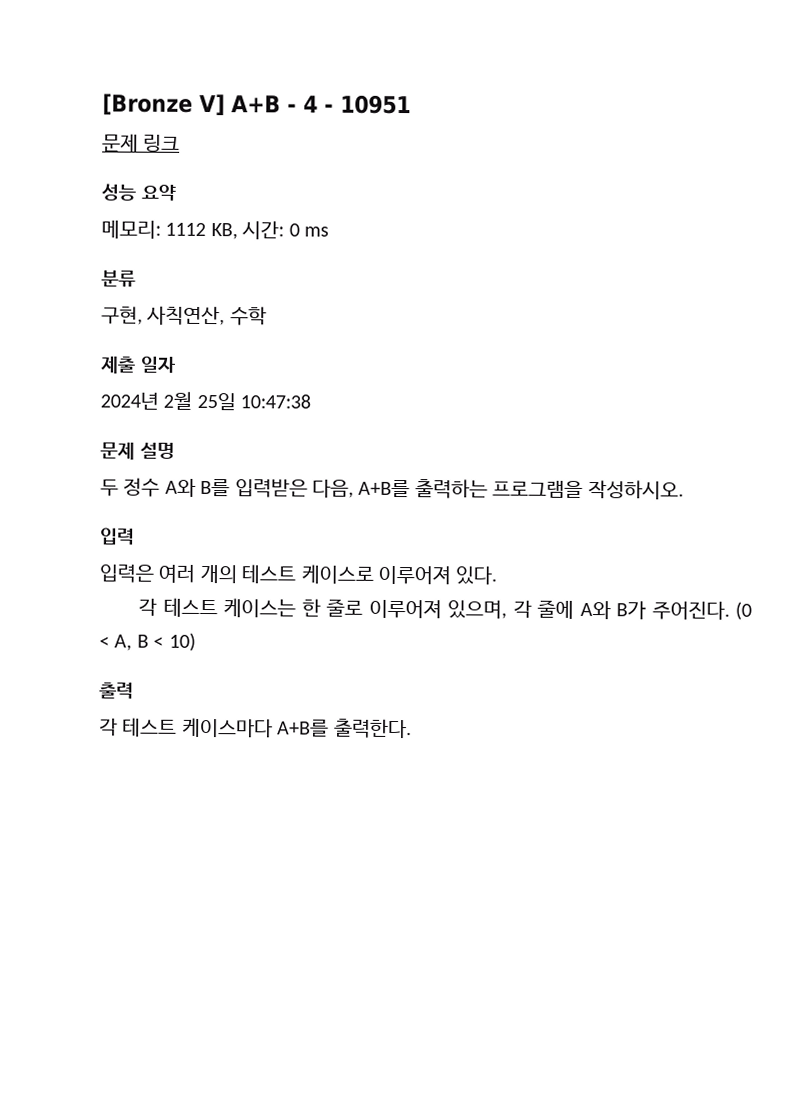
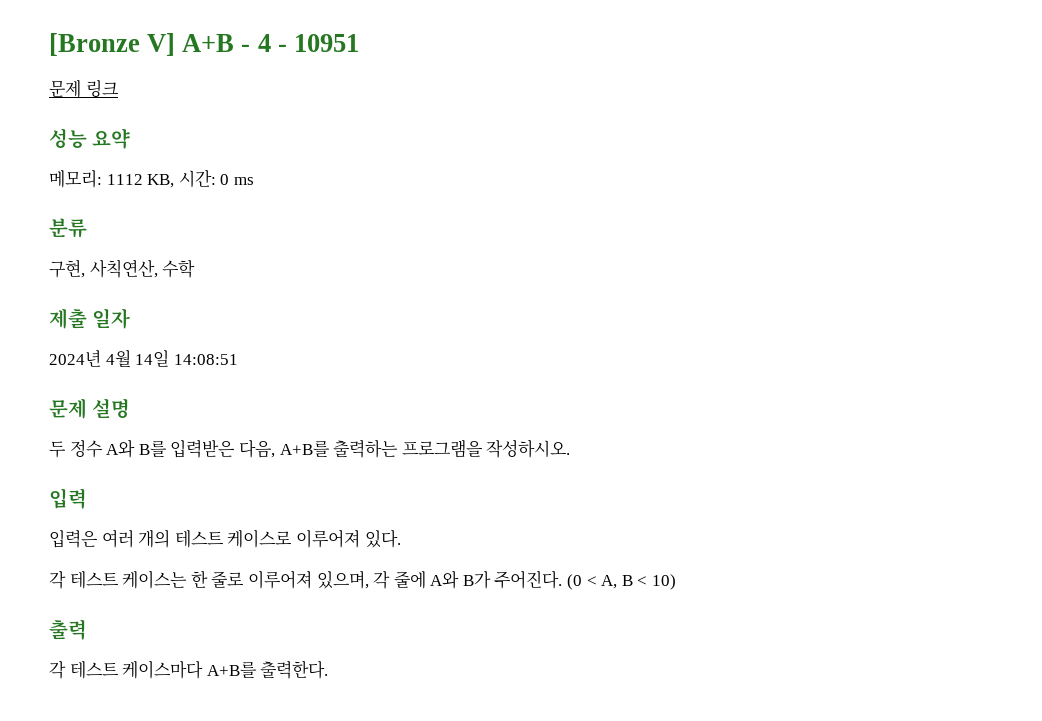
- 2024년 2월 25일 10:47:38
+ 2024년 4월 14일 14:08:51

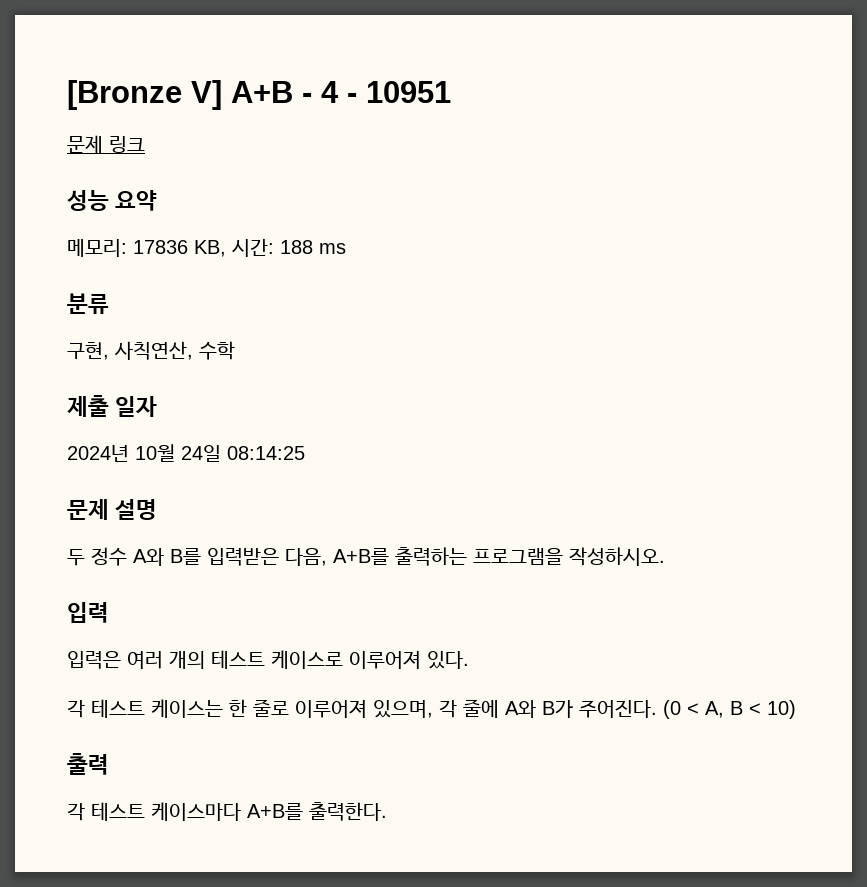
- 메모리: 1112 KB, 시간: 0 ms
+ 메모리: 17836 KB, 시간: 188 ms
- 2024년 4월 14일 14:08:51
+ 2024년 10월 24일 08:14:25

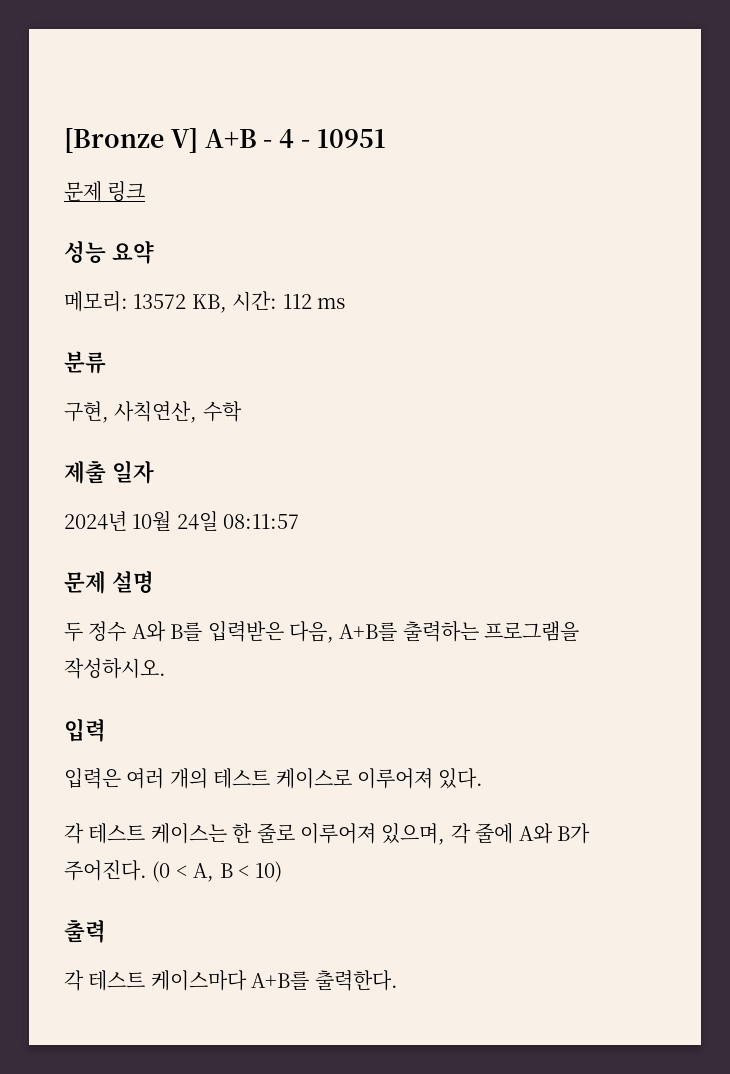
- 메모리: 17836 KB, 시간: 188 ms
+ 메모리: 13572 KB, 시간: 112 ms
- 2024년 10월 24일 08:14:25
+ 2024년 10월 24일 08:11:57

